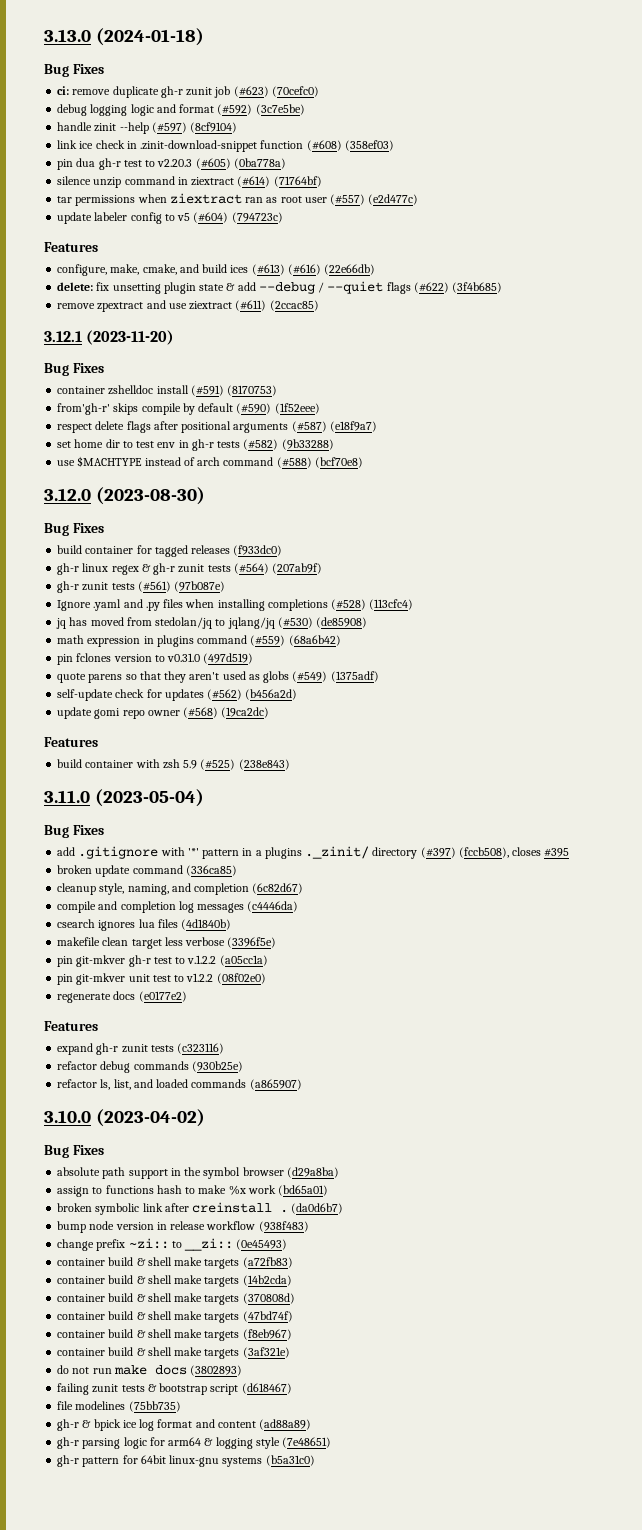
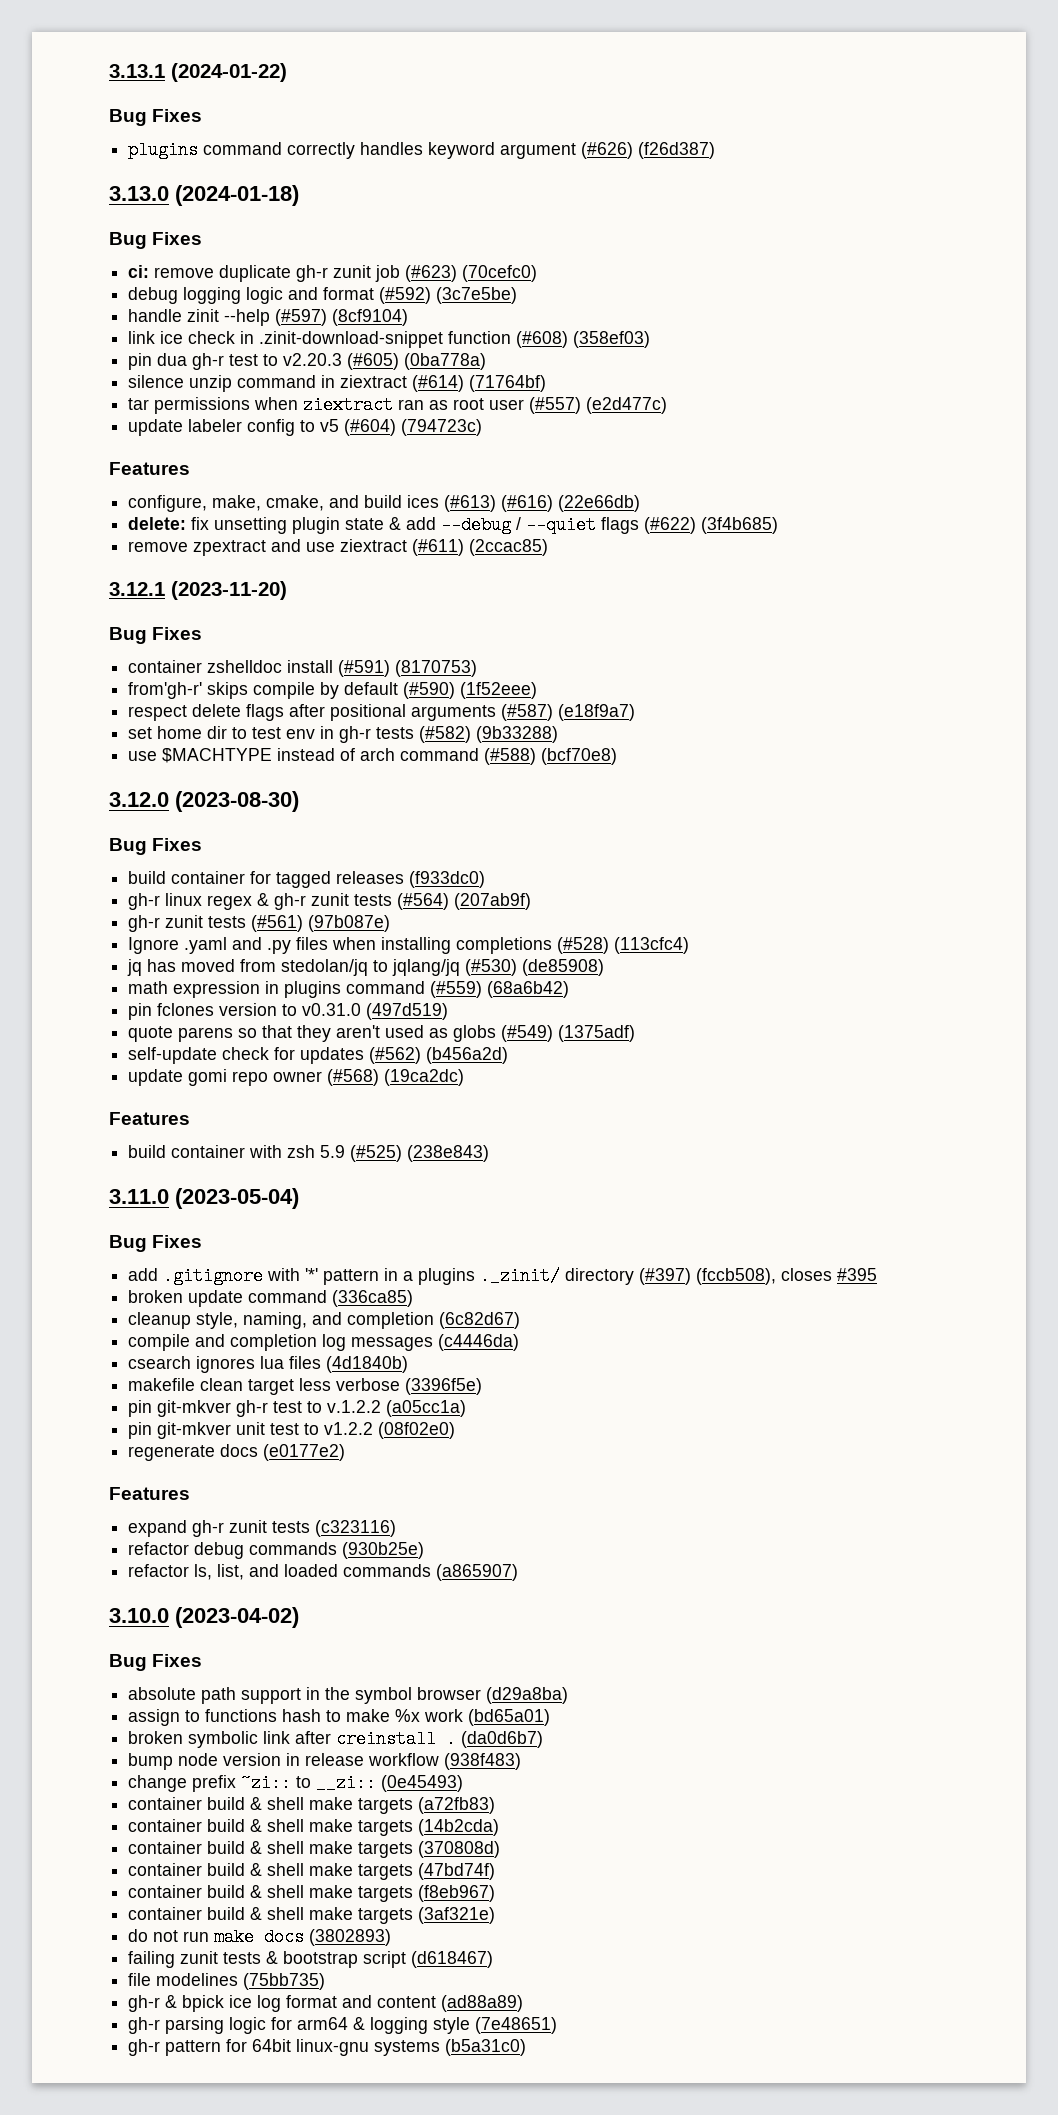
+ 3.13.1 (2024-01-22)
+ Bug Fixes
+ plugins command correctly handles keyword argument (#626) (f26d387)

